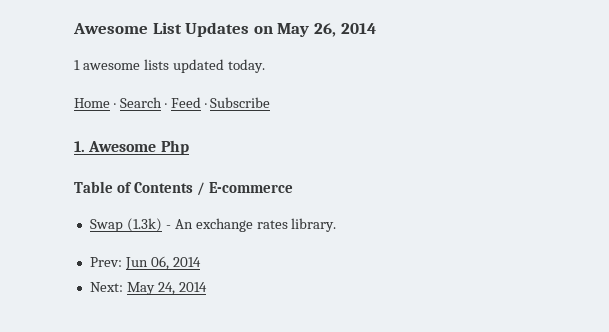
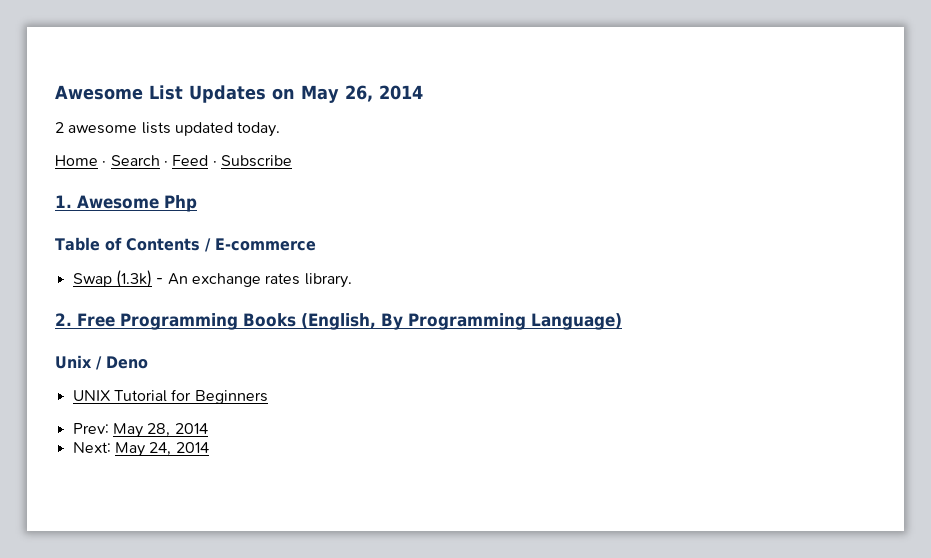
- 1 awesome lists updated today.
+ 2 awesome lists updated today.
+ 2. Free Programming Books (English, By Programming Language)
+ Unix / Deno
+ UNIX Tutorial for Beginners
- Prev: Jun 06, 2014
+ Prev: May 28, 2014

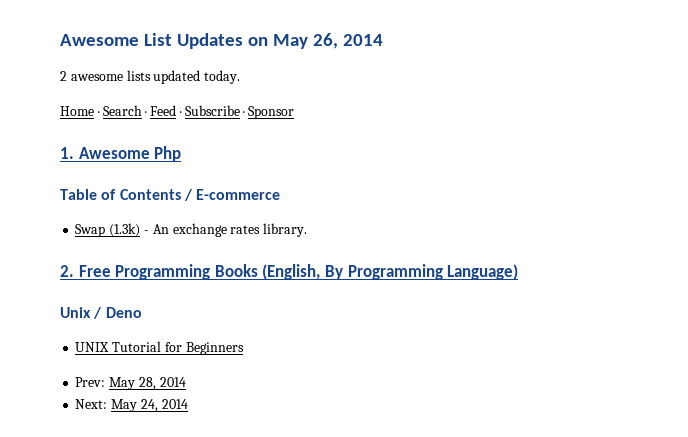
- Home · Search · Feed · Subscribe
+ Home · Search · Feed · Subscribe · Sponsor

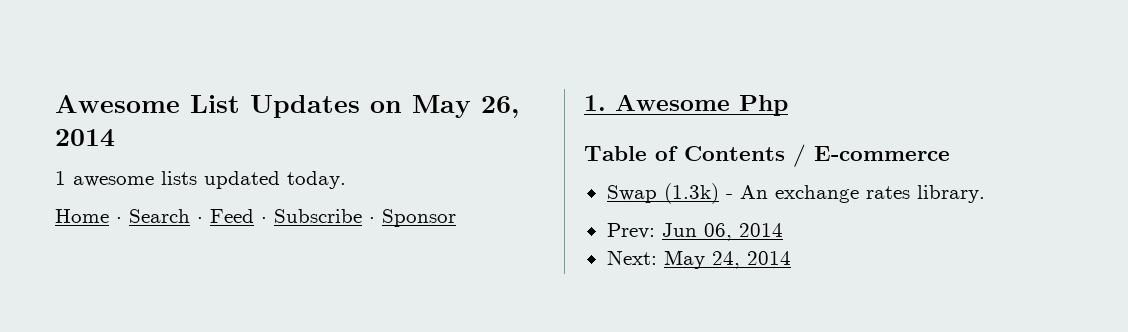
- 2 awesome lists updated today.
+ 1 awesome lists updated today.
- 2. Free Programming Books (English, By Programming Language)
- Unix / Deno
- UNIX Tutorial for Beginners
- Prev: May 28, 2014
+ Prev: Jun 06, 2014

